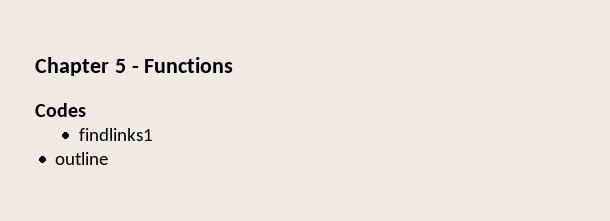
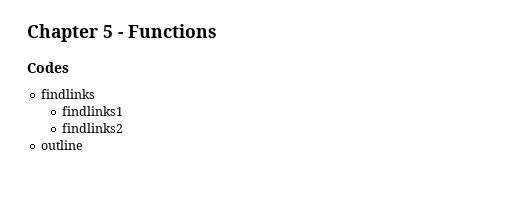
+ findlinks
+ findlinks2

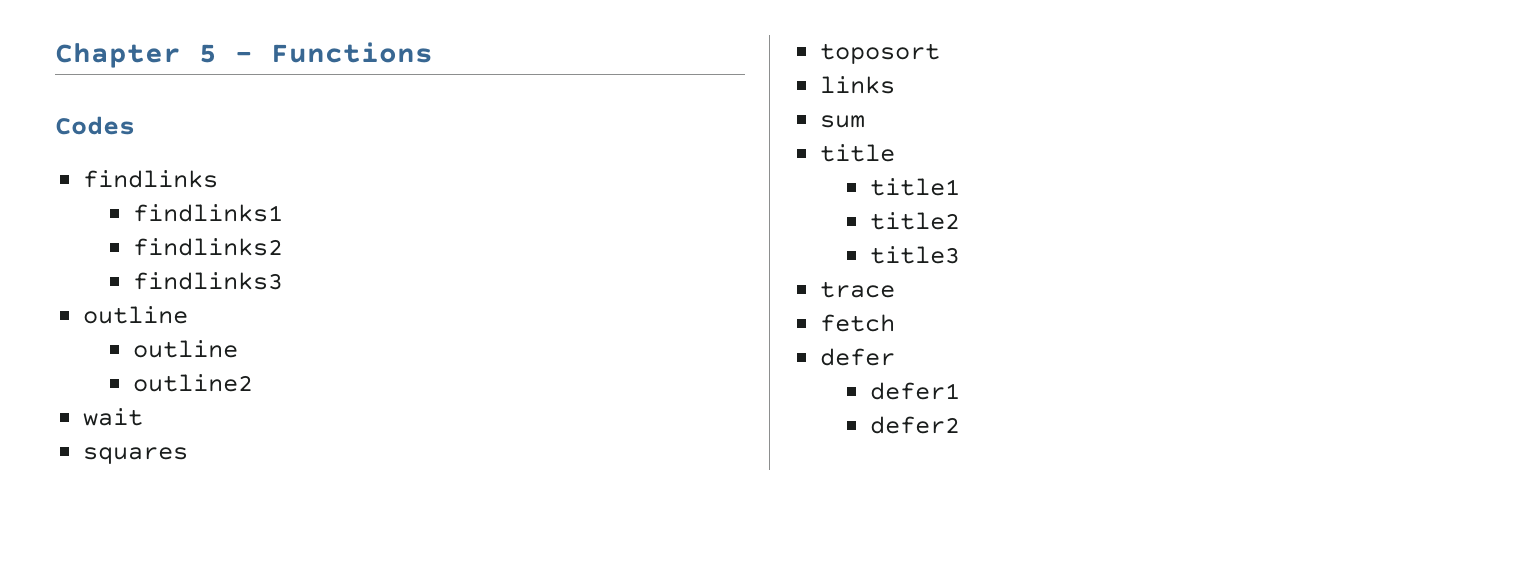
+ findlinks3
  outline
+ outline
+ outline2
+ wait
+ squares
+ toposort
+ links
+ sum
+ title
+ title1
+ title2
+ title3
+ trace
+ fetch
+ defer
+ defer1
+ defer2

